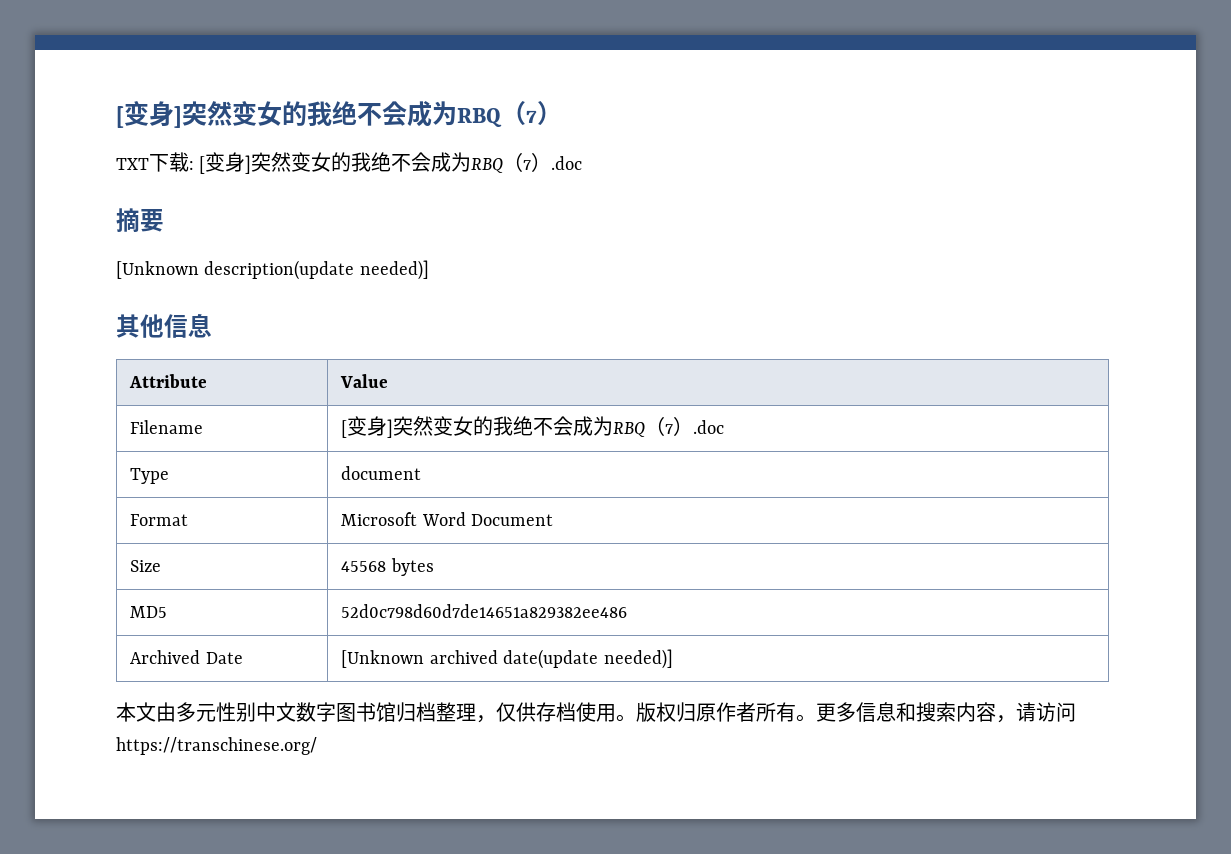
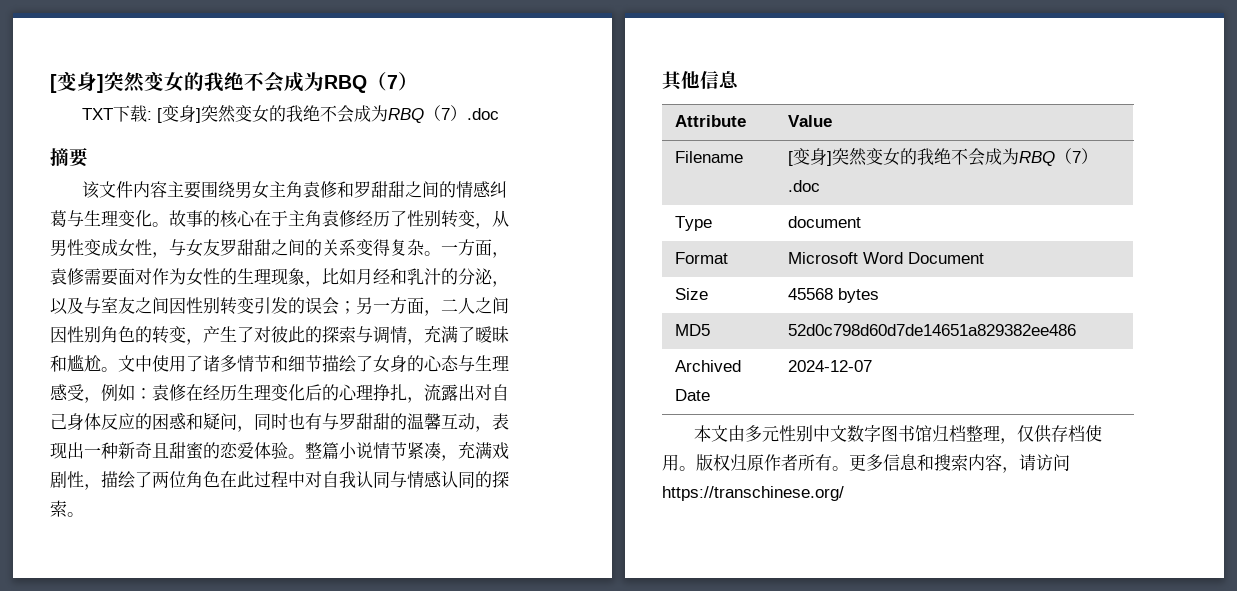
- [Unknown description(update needed)]
+ 该文件内容主要围绕男女主角袁修和罗甜甜之间的情感纠葛与生理变化。故事的核心在于主角袁修经历了性别转变，从男性变成女性，与女友罗甜甜之间的关系变得复杂。一方面，袁修需要面对作为女性的生理现象，比如月经和乳汁的分泌，以及与室友之间因性别转变引发的误会；另一方面，二人之间因性别角色的转变，产生了对彼此的探索与调情，充满了暧昧和尴尬。文中使用了诸多情节和细节描绘了女身的心态与生理感受，例如：袁修在经历生理变化后的心理挣扎，流露出对自己身体反应的困惑和疑问，同时也有与罗甜甜的温馨互动，表现出一种新奇且甜蜜的恋爱体验。整篇小说情节紧凑，充满戏剧性，描绘了两位角色在此过程中对自我认同与情感认同的探索。
- Archived Date | [Unknown archived date(update needed)]
+ Archived Date | 2024-12-07

